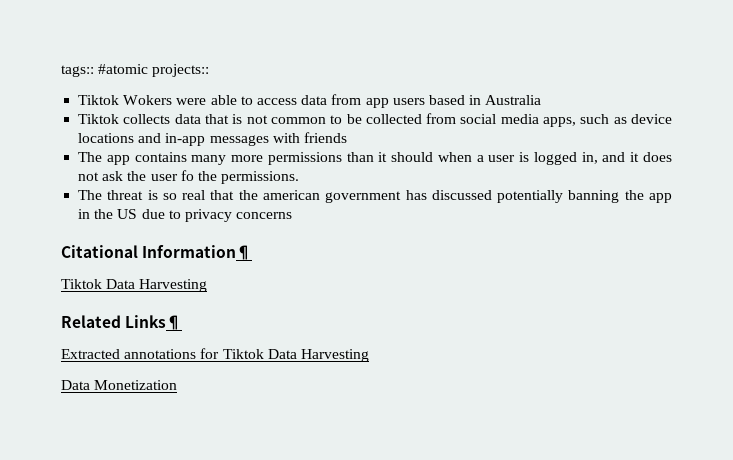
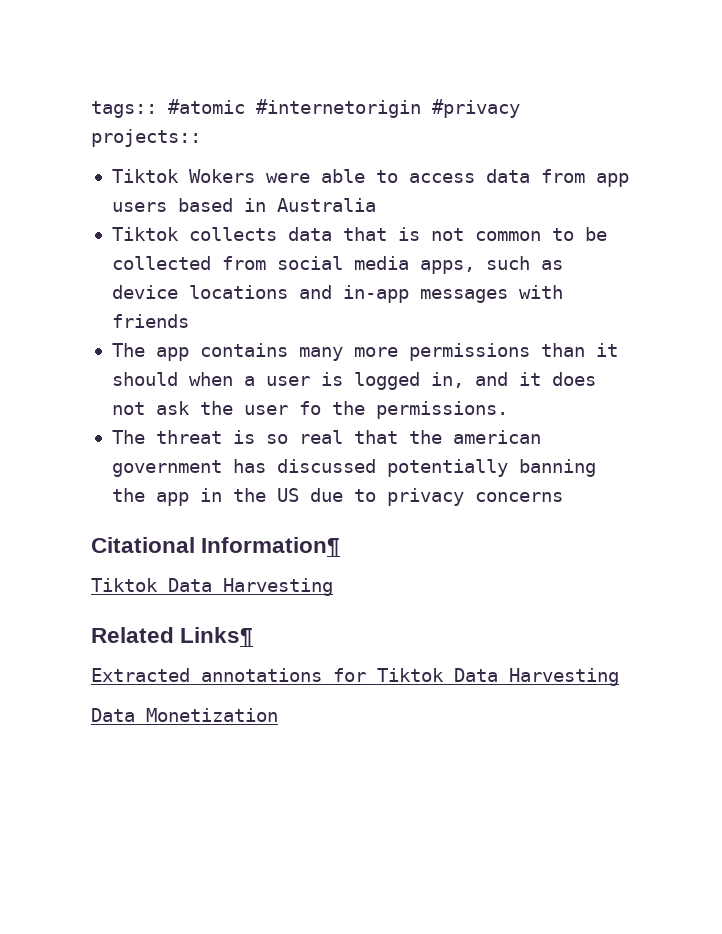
- tags:: #atomic projects::
+ tags:: #atomic #internetorigin #privacy projects::

